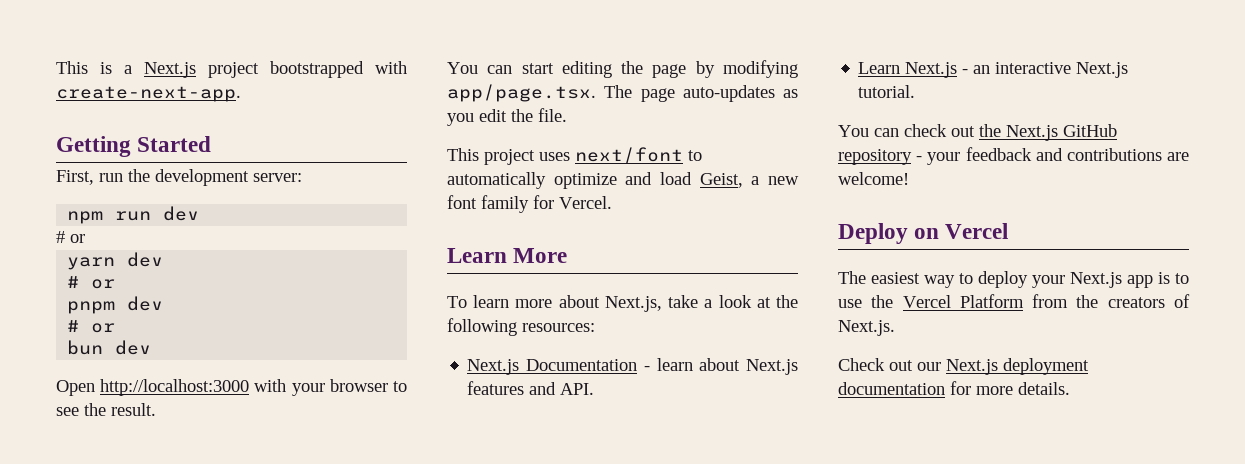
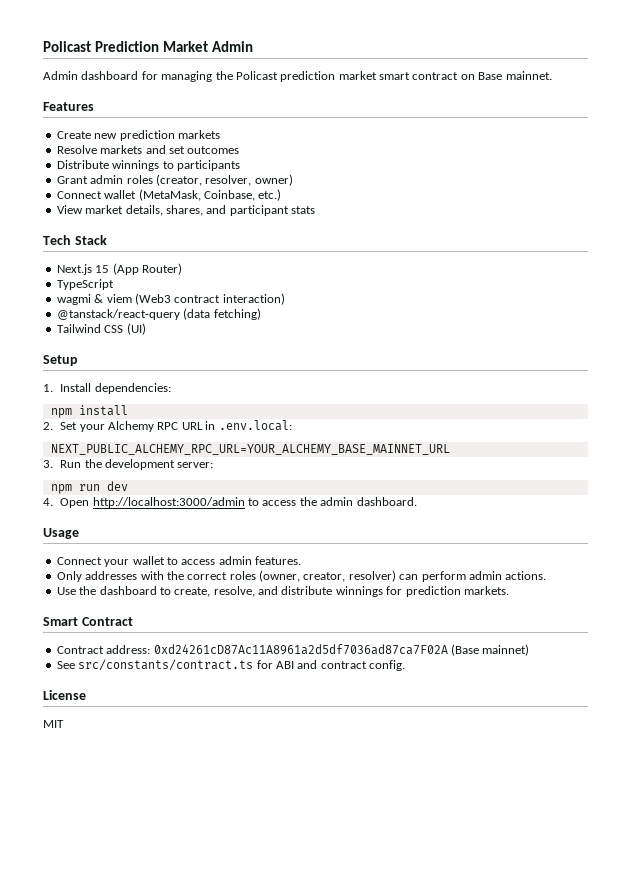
- This is a Next.js project bootstrapped with create-next-app.
- Getting Started
- First, run the development server:
+ Policast Prediction Market Admin
+ Admin dashboard for managing the Policast prediction market smart contract on Base mainnet.
+ Features
+ Create new prediction markets
+ Resolve markets and set outcomes
+ Distribute winnings to participants
+ Grant admin roles (creator, resolver, owner)
+ Connect wallet (MetaMask, Coinbase, etc.)
+ View market details, shares, and participant stats
+ Tech Stack
+ Next.js 15 (App Router)
+ TypeScript
+ wagmi & viem (Web3 contract interaction)
+ @tanstack/react-query (data fetching)
+ Tailwind CSS (UI)
+ Setup
+ 1. Install dependencies:
+ npm install
+ 2. Set your Alchemy RPC URL in .env.local:
+ NEXT_PUBLIC_ALCHEMY_RPC_URL=YOUR_ALCHEMY_BASE_MAINNET_URL
+ 3. Run the development server:
  npm run dev
- # or
- yarn dev
- # or
- pnpm dev
- # or
- bun dev
- Open http://localhost:3000 with your browser to see the result.
- You can start editing the page by modifying app/page.tsx. The page auto-updates as you edit the file.
- This project uses next/font to automatically optimize and load Geist, a new font family for Vercel.
- Learn More
- To learn more about Next.js, take a look at the following resources:
- Next.js Documentation - learn about Next.js features and API.
- Learn Next.js - an interactive Next.js tutorial.
- You can check out the Next.js GitHub repository - your feedback and contributions are welcome!
- Deploy on Vercel
- The easiest way to deploy your Next.js app is to use the Vercel Platform from the creators of Next.js.
- Check out our Next.js deployment documentation for more details.
+ 4. Open http://localhost:3000/admin to access the admin dashboard.
+ Usage
+ Connect your wallet to access admin features.
+ Only addresses with the correct roles (owner, creator, resolver) can perform admin actions.
+ Use the dashboard to create, resolve, and distribute winnings for prediction markets.
+ Smart Contract
+ Contract address: 0xd24261cD87Ac11A8961a2d5df7036ad87ca7F02A (Base mainnet)
+ See src/constants/contract.ts for ABI and contract config.
+ License
+ MIT

